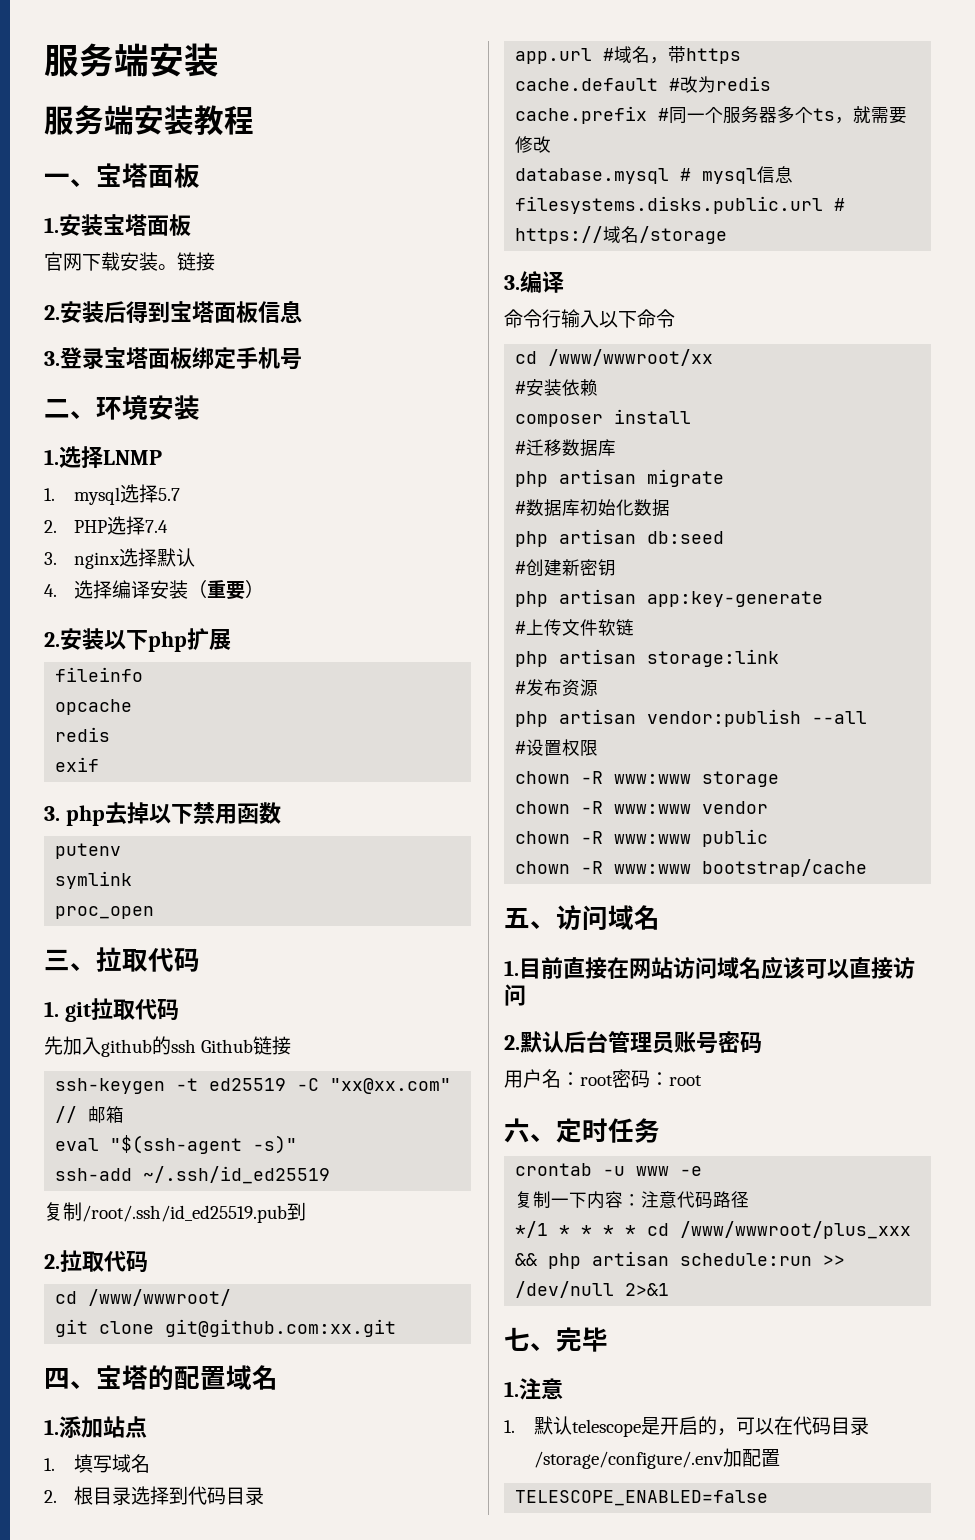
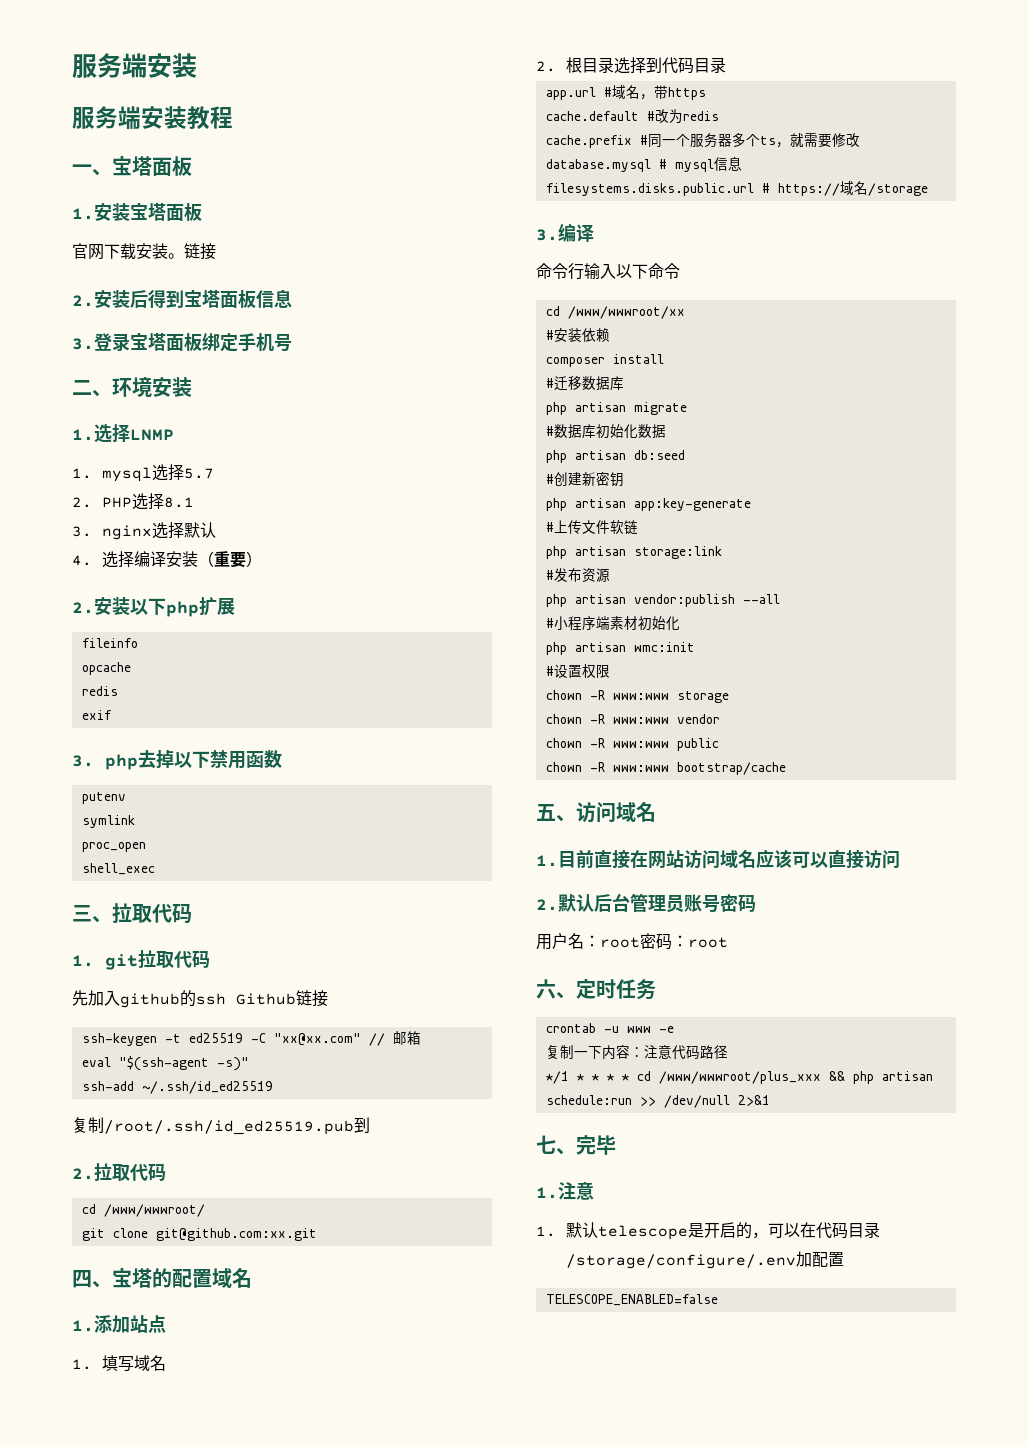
- 2. PHP选择7.4
+ 2. PHP选择8.1
+ shell_exec
+ #小程序端素材初始化
+ php artisan wmc:init

